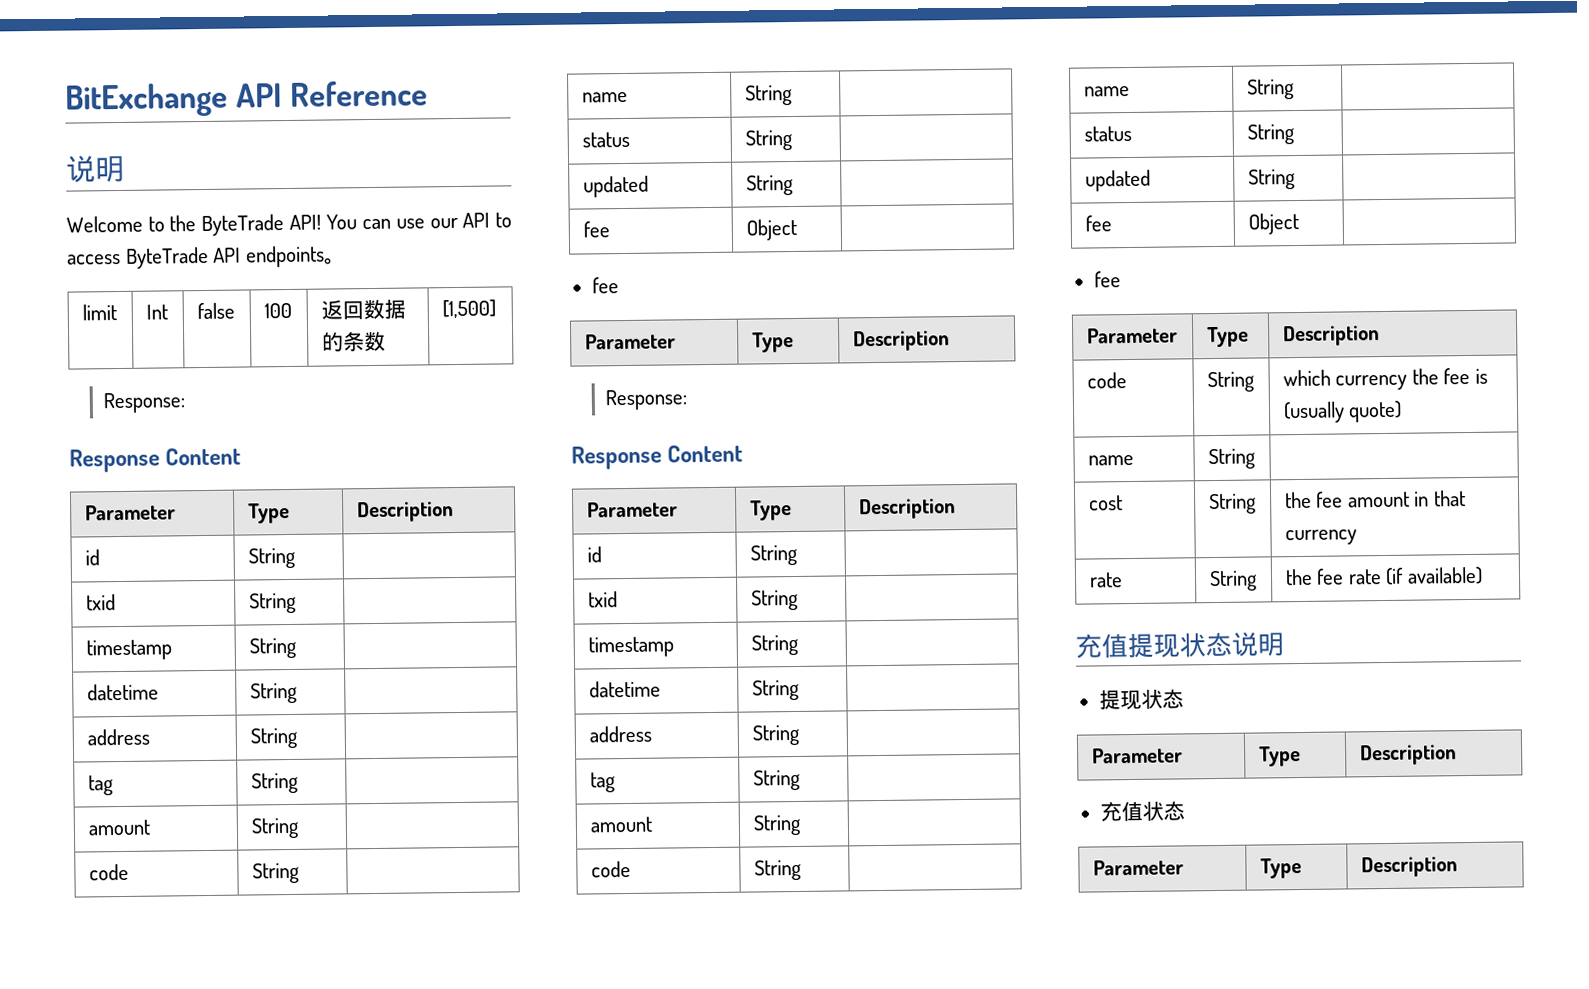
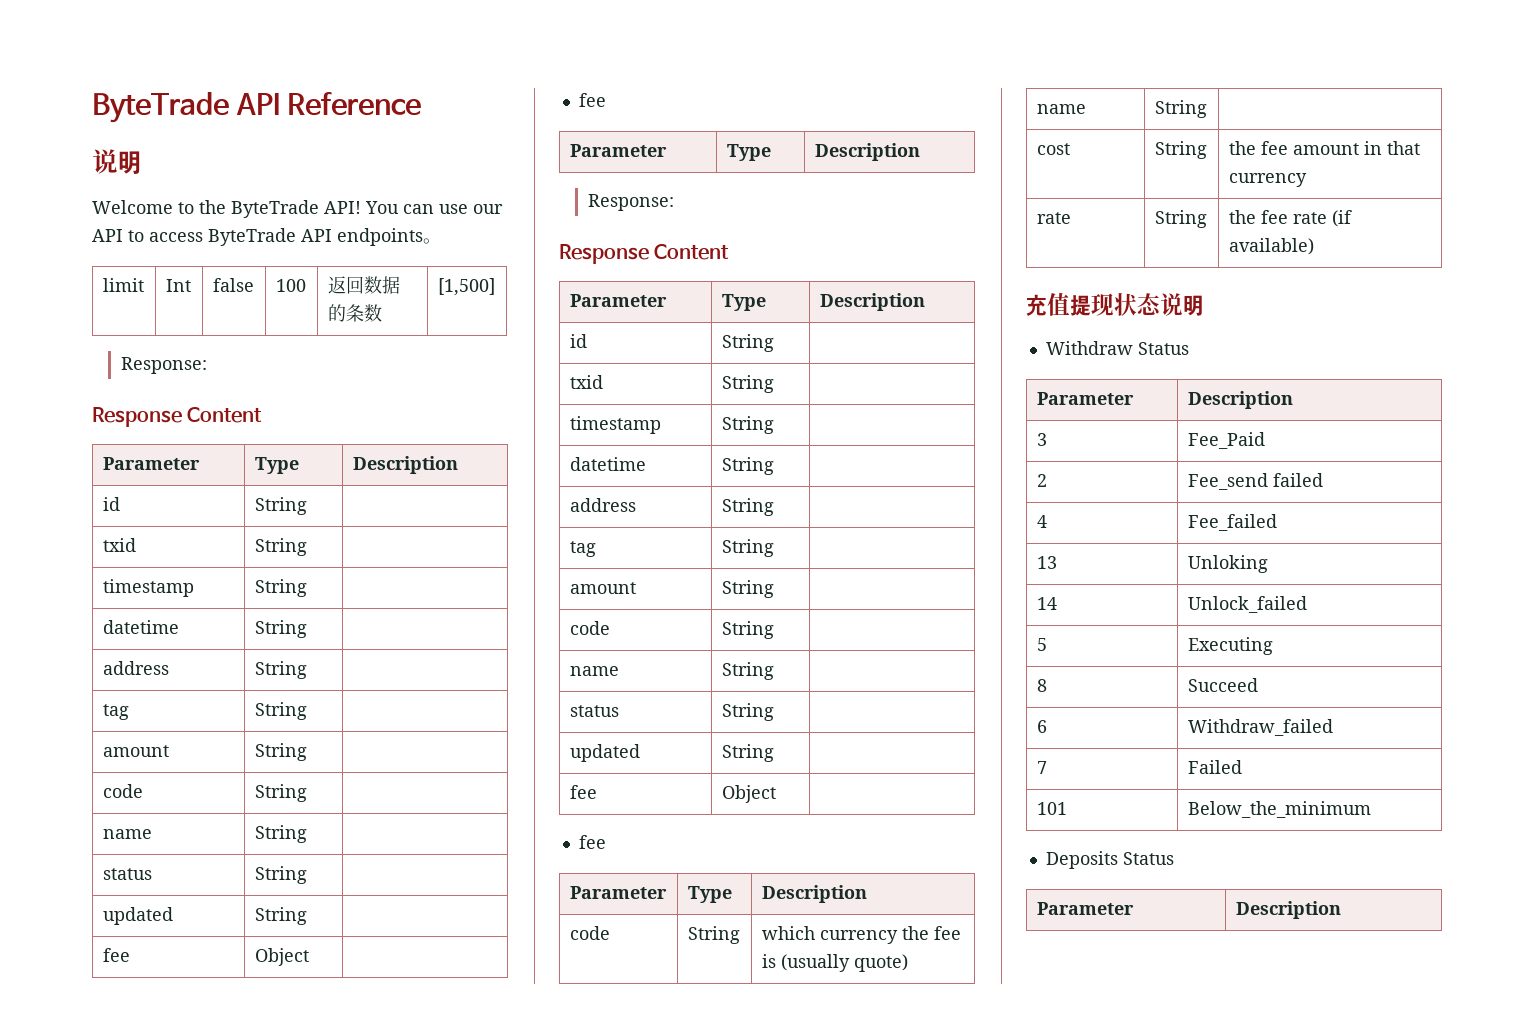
- BitExchange API Reference
+ ByteTrade API Reference
  充值提现状态说明
- 提现状态
- Parameter | Type | Description
- 充值状态
- Parameter | Type | Description
+ Withdraw Status
+ Parameter | Description
+ 3 | Fee_Paid
+ 2 | Fee_send failed
+ 4 | Fee_failed
+ 13 | Unloking
+ 14 | Unlock_failed
+ 5 | Executing
+ 8 | Succeed
+ 6 | Withdraw_failed
+ 7 | Failed
+ 101 | Below_the_minimum
+ Deposits Status
+ Parameter | Description

